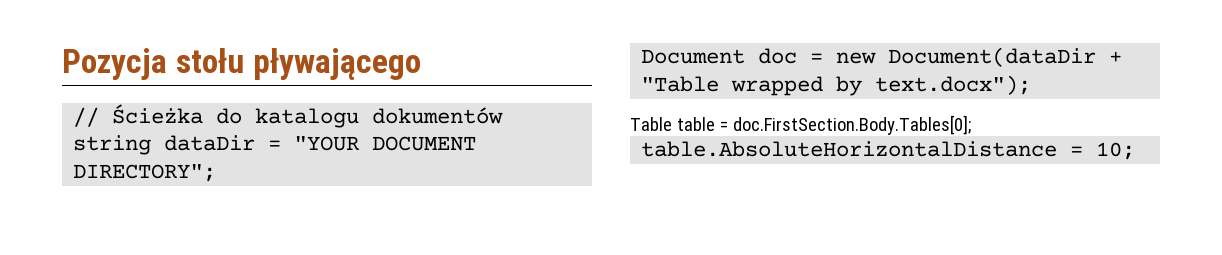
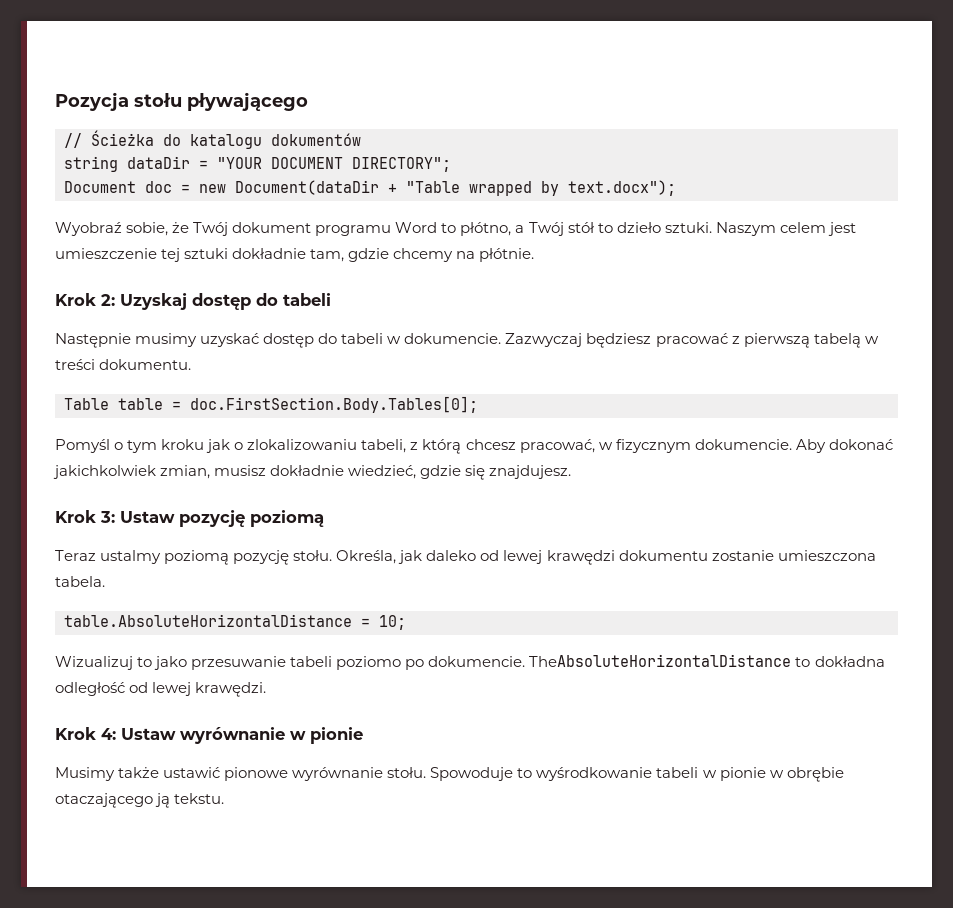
+ Wyobraź sobie, że Twój dokument programu Word to płótno, a Twój stół to dzieło sztuki. Naszym celem jest umieszczenie tej sztuki dokładnie tam, gdzie chcemy na płótnie.
+ Krok 2: Uzyskaj dostęp do tabeli
+ Następnie musimy uzyskać dostęp do tabeli w dokumencie. Zazwyczaj będziesz pracować z pierwszą tabelą w treści dokumentu.
  Table table = doc.FirstSection.Body.Tables[0];
+ Pomyśl o tym kroku jak o zlokalizowaniu tabeli, z którą chcesz pracować, w fizycznym dokumencie. Aby dokonać jakichkolwiek zmian, musisz dokładnie wiedzieć, gdzie się znajdujesz.
+ Krok 3: Ustaw pozycję poziomą
+ Teraz ustalmy poziomą pozycję stołu. Określa, jak daleko od lewej krawędzi dokumentu zostanie umieszczona tabela.
  table.AbsoluteHorizontalDistance = 10;
+ Wizualizuj to jako przesuwanie tabeli poziomo po dokumencie. TheAbsoluteHorizontalDistance to dokładna odległość od lewej krawędzi.
+ Krok 4: Ustaw wyrównanie w pionie
+ Musimy także ustawić pionowe wyrównanie stołu. Spowoduje to wyśrodkowanie tabeli w pionie w obrębie otaczającego ją tekstu.

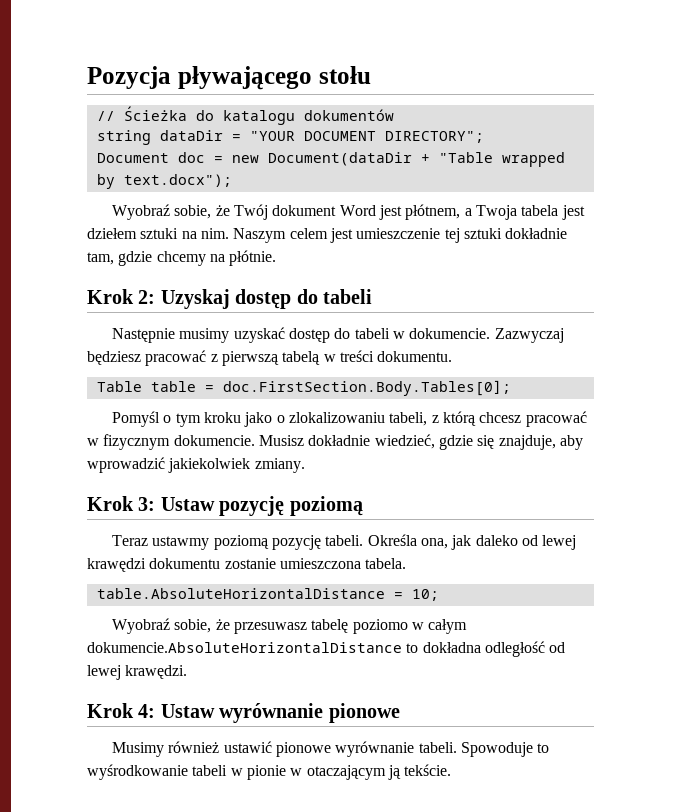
- Pozycja stołu pływającego
+ Pozycja pływającego stołu
- Wyobraź sobie, że Twój dokument programu Word to płótno, a Twój stół to dzieło sztuki.
+ Wyobraź sobie, że Twój dokument Word jest płótnem, a Twoja tabela jest dziełem sztuki na nim.
- Pomyśl o tym kroku jak o zlokalizowaniu tabeli, z którą chcesz pracować, w fizycznym dokumencie.
+ Pomyśl o tym kroku jako o zlokalizowaniu tabeli, z którą chcesz pracować w fizycznym dokumencie.
- Aby dokonać jakichkolwiek zmian, musisz dokładnie wiedzieć, gdzie się znajdujesz.
+ Musisz dokładnie wiedzieć, gdzie się znajduje, aby wprowadzić jakiekolwiek zmiany.
- Teraz ustalmy poziomą pozycję stołu. Określa, jak daleko od lewej krawędzi dokumentu zostanie umieszczona tabela.
+ Teraz ustawmy poziomą pozycję tabeli. Określa ona, jak daleko od lewej krawędzi dokumentu zostanie umieszczona tabela.
- Wizualizuj to jako przesuwanie tabeli poziomo po dokumencie. TheAbsoluteHorizontalDistance to dokładna odległość od lewej krawędzi.
+ Wyobraź sobie, że przesuwasz tabelę poziomo w całym dokumencie.AbsoluteHorizontalDistance to dokładna odległość od lewej krawędzi.
- Krok 4: Ustaw wyrównanie w pionie
+ Krok 4: Ustaw wyrównanie pionowe
- Musimy także ustawić pionowe wyrównanie stołu.
+ Musimy również ustawić pionowe wyrównanie tabeli.
- Spowoduje to wyśrodkowanie tabeli w pionie w obrębie otaczającego ją tekstu.
+ Spowoduje to wyśrodkowanie tabeli w pionie w otaczającym ją tekście.

